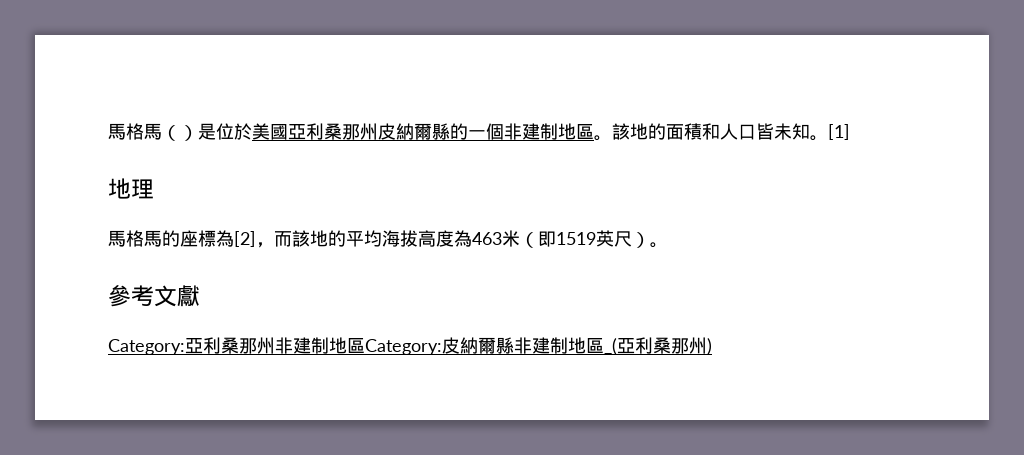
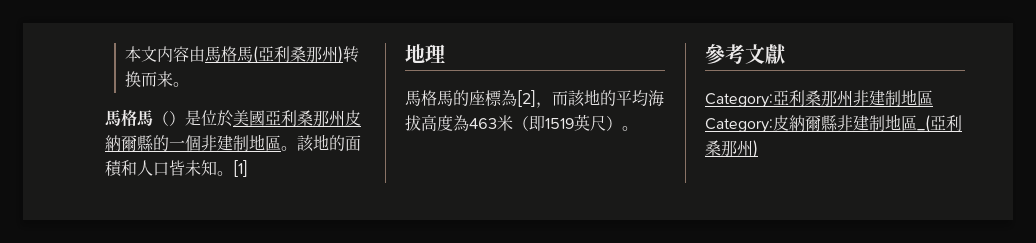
+ 本文内容由馬格馬(亞利桑那州)转换而来。

